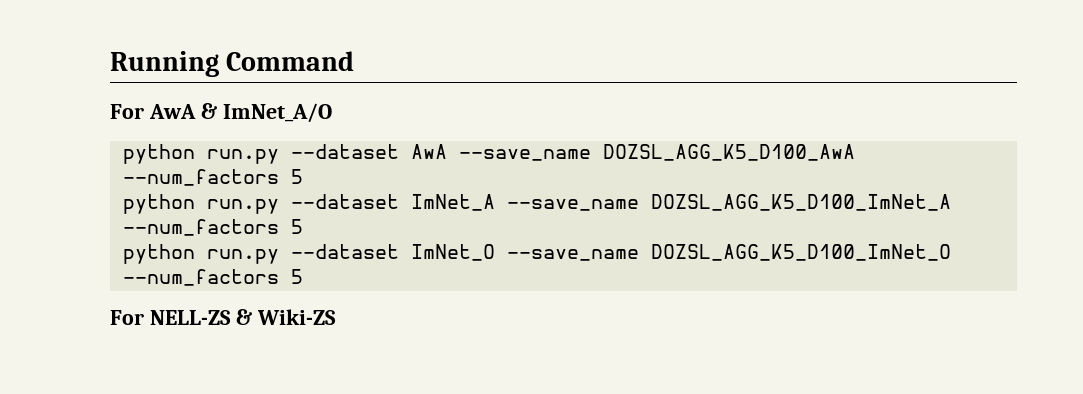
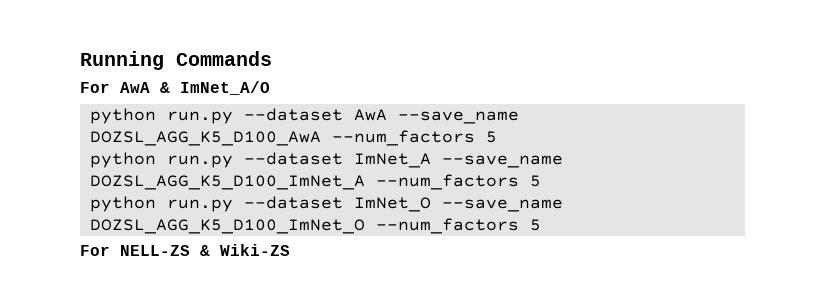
- Running Command
+ Running Commands

